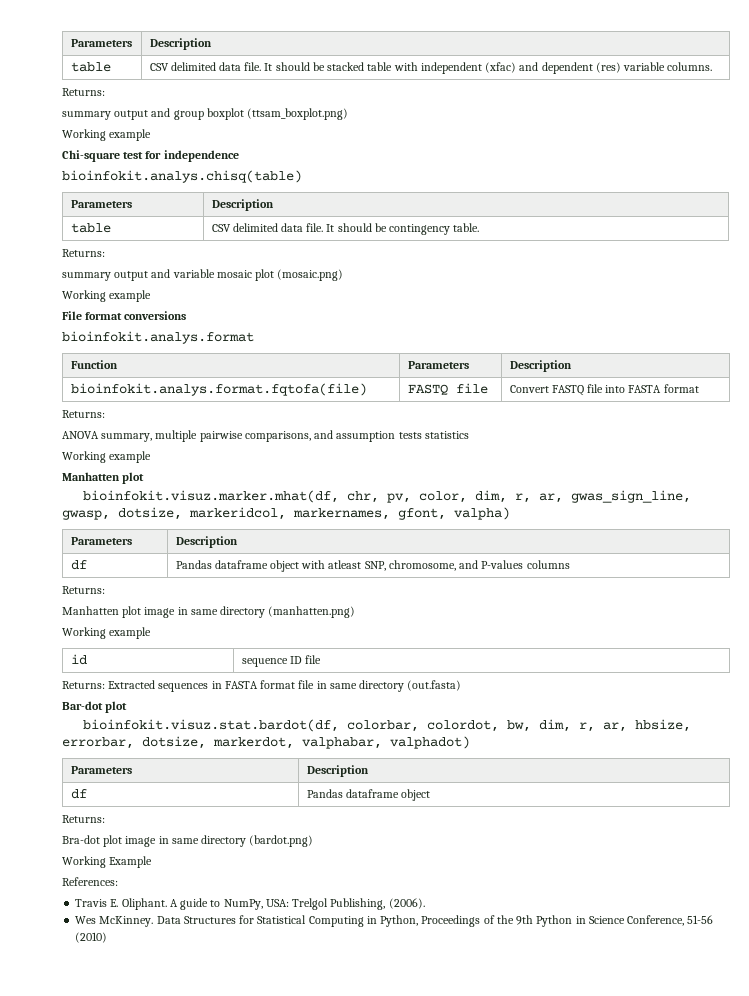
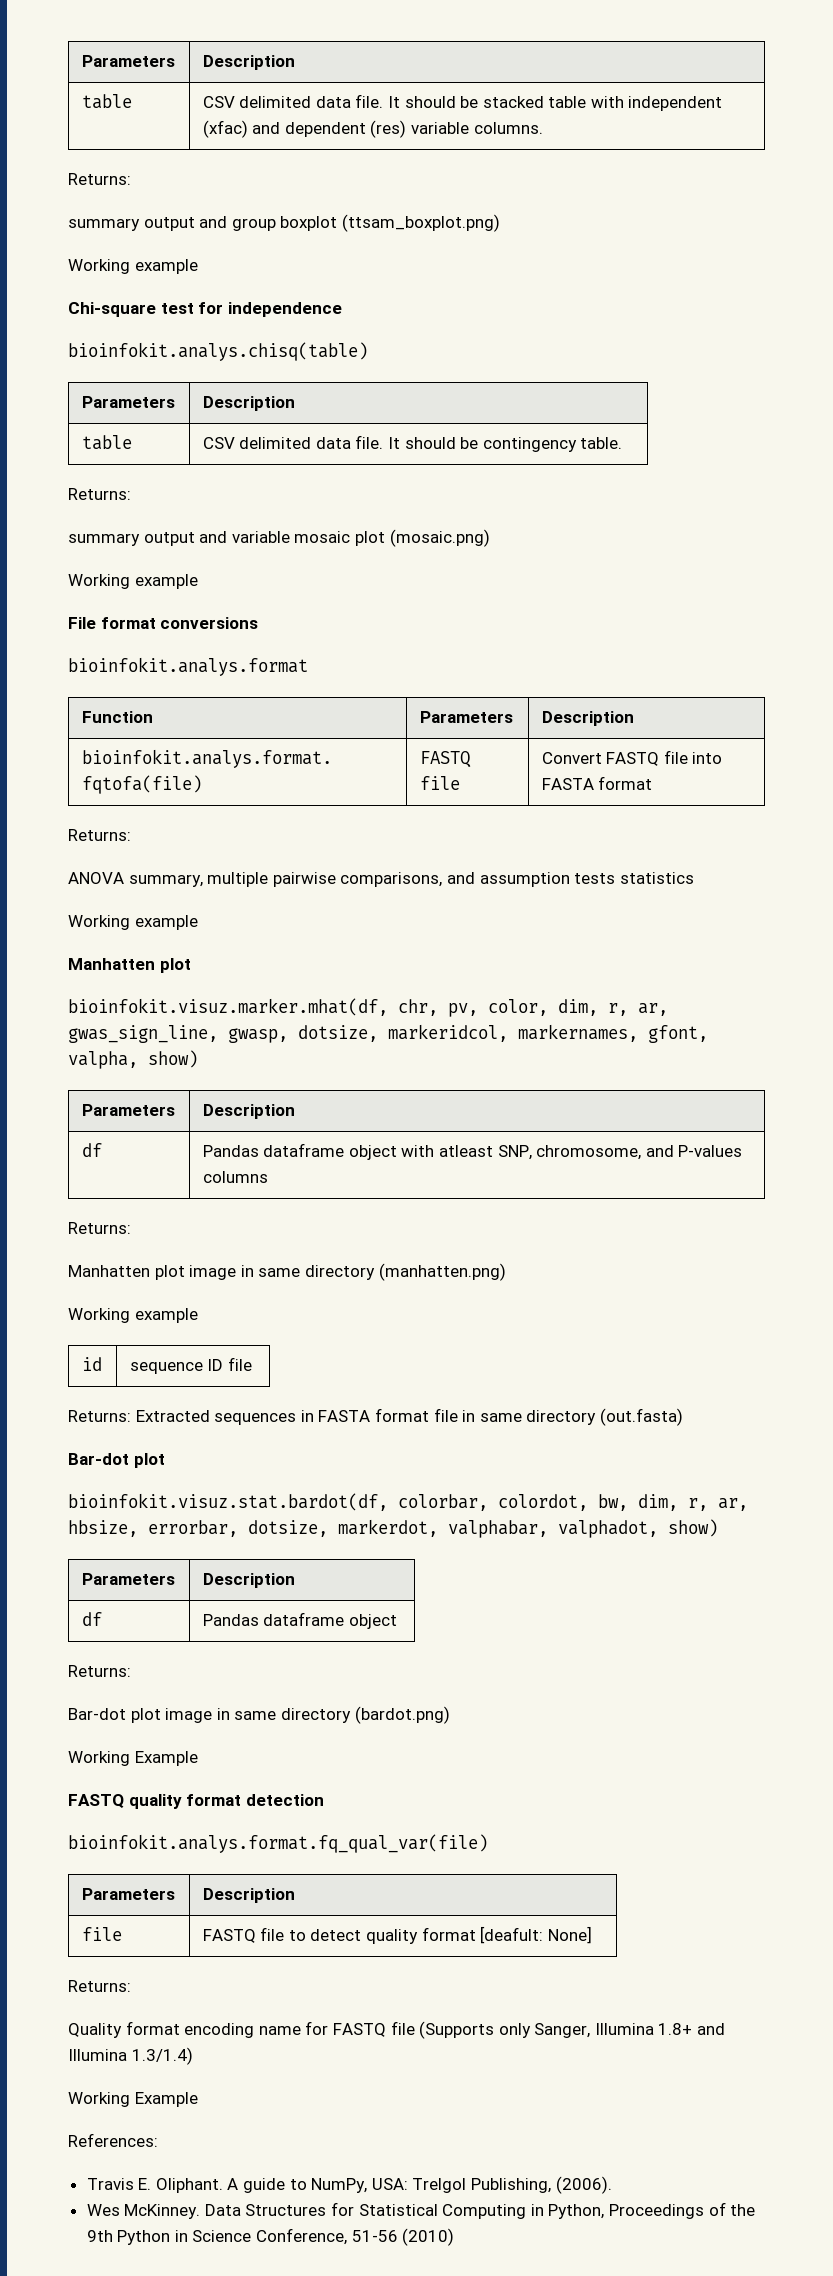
- bioinfokit.visuz.marker.mhat(df, chr, pv, color, dim, r, ar, gwas_sign_line, gwasp, dotsize, markeridcol, markernames, gfont, valpha)
+ bioinfokit.visuz.marker.mhat(df, chr, pv, color, dim, r, ar, gwas_sign_line, gwasp, dotsize, markeridcol, markernames, gfont, valpha, show)
- bioinfokit.visuz.stat.bardot(df, colorbar, colordot, bw, dim, r, ar, hbsize, errorbar, dotsize, markerdot, valphabar, valphadot)
+ bioinfokit.visuz.stat.bardot(df, colorbar, colordot, bw, dim, r, ar, hbsize, errorbar, dotsize, markerdot, valphabar, valphadot, show)
- Bra-dot plot image in same directory (bardot.png)
+ Bar-dot plot image in same directory (bardot.png)
+ FASTQ quality format detection
+ bioinfokit.analys.format.fq_qual_var(file)
+ Parameters | Description
+ file | FASTQ file to detect quality format [deafult: None]
+ Returns:
+ Quality format encoding name for FASTQ file (Supports only Sanger, Illumina 1.8+ and Illumina 1.3/1.4)
+ Working Example

